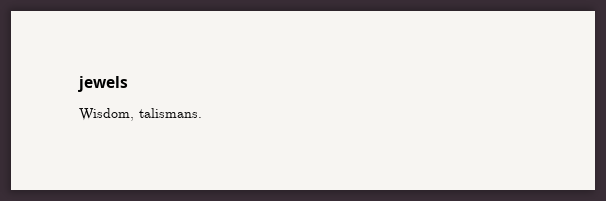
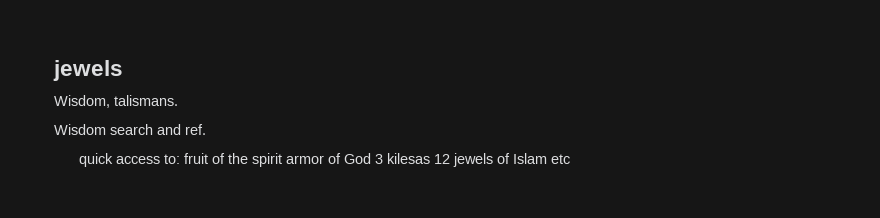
+ Wisdom search and ref.
+ quick access to: fruit of the spirit armor of God 3 kilesas 12 jewels of Islam etc

